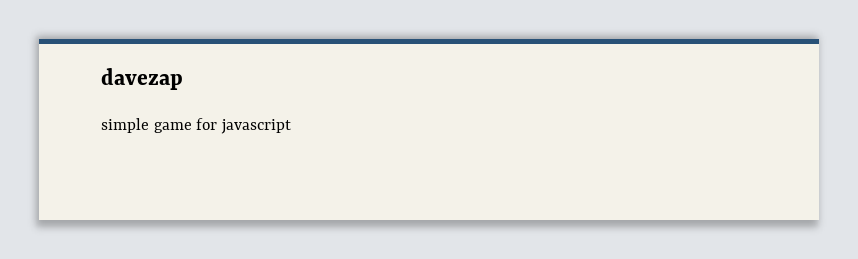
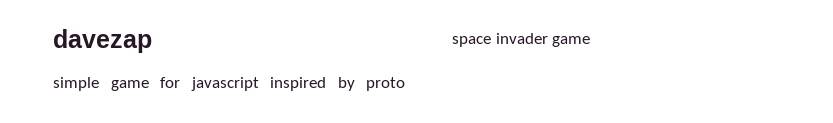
- simple game for javascript
+ simple game for javascript inspired by proto space invader game

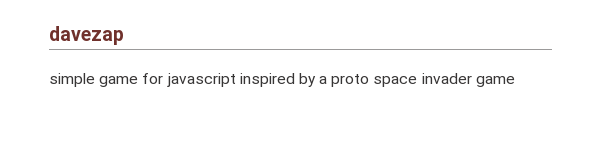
- simple game for javascript inspired by proto space invader game
+ simple game for javascript inspired by a proto space invader game

